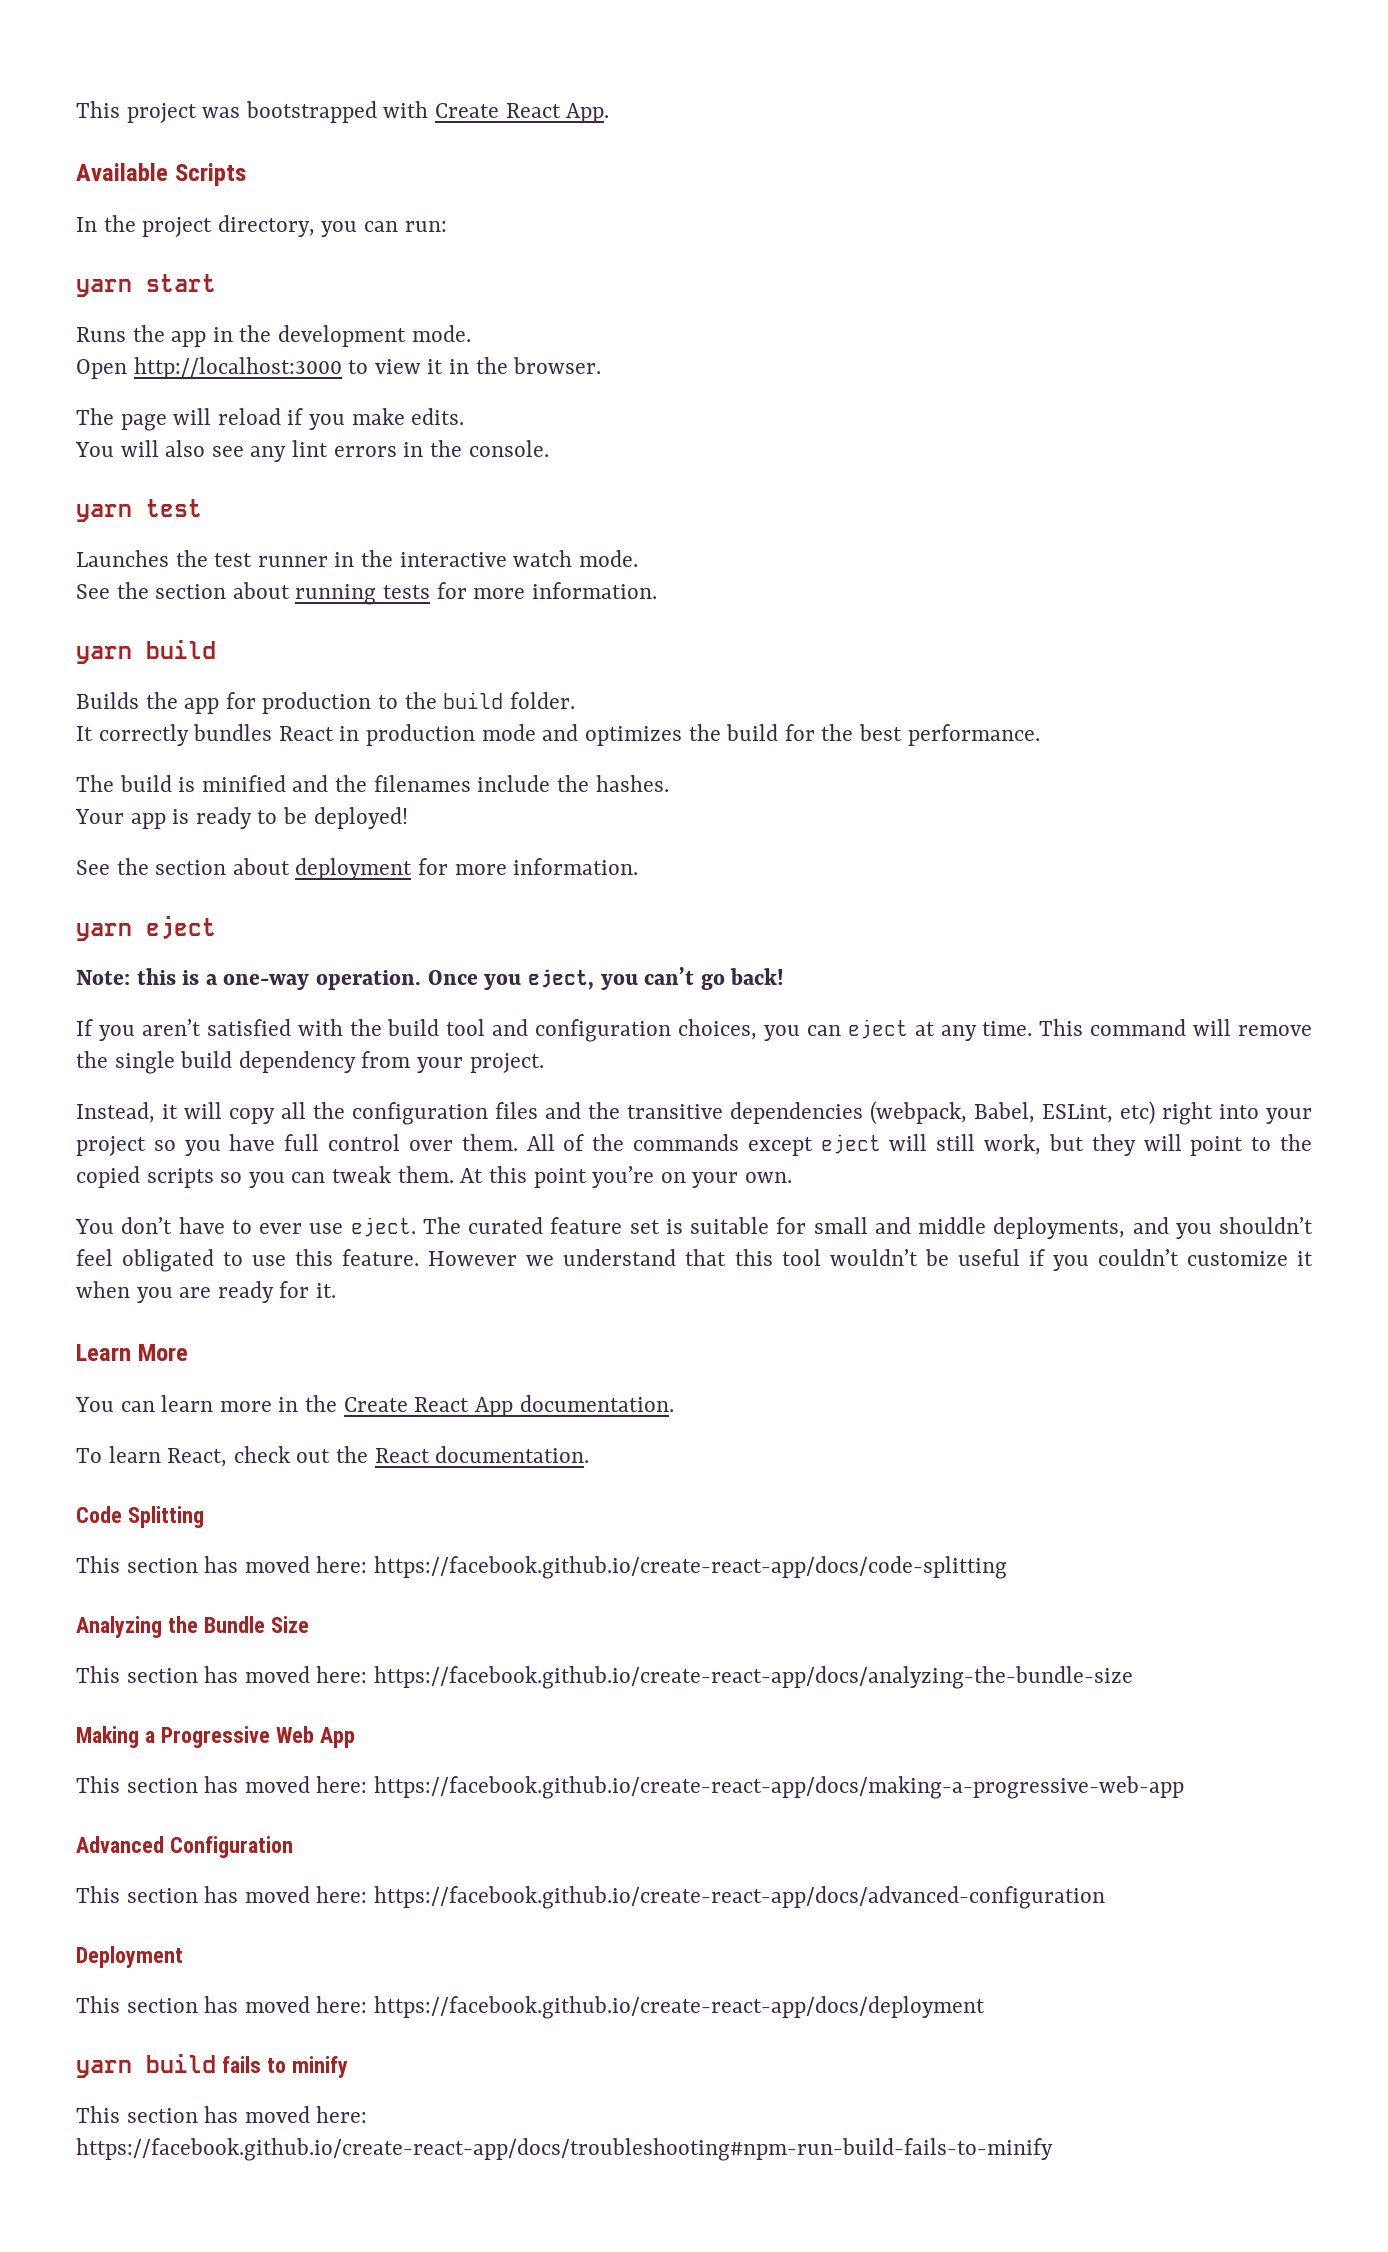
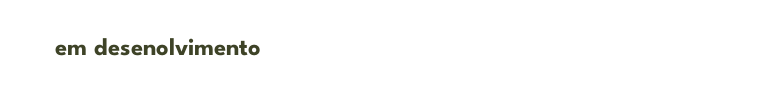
- This project was bootstrapped with Create React App.
- Available Scripts
- In the project directory, you can run:
- yarn start
- Runs the app in the development mode.
- Open http://localhost:3000 to view it in the browser.
- The page will reload if you make edits.
- You will also see any lint errors in the console.
- yarn test
- Launches the test runner in the interactive watch mode.
- See the section about running tests for more information.
- yarn build
- Builds the app for production to the build folder.
- It correctly bundles React in production mode and optimizes the build for the best performance.
- The build is minified and the filenames include the hashes.
- Your app is ready to be deployed!
- See the section about deployment for more information.
- yarn eject
- Note: this is a one-way operation. Once you eject, you can’t go back!
- If you aren’t satisfied with the build tool and configuration choices, you can eject at any time. This command will remove the single build dependency from your project.
- Instead, it will copy all the configuration files and the transitive dependencies (webpack, Babel, ESLint, etc) right into your project so you have full control over them. All of the commands except eject will still work, but they will point to the copied scripts so you can tweak them. At this point you’re on your own.
- You don’t have to ever use eject. The curated feature set is suitable for small and middle deployments, and you shouldn’t feel obligated to use this feature. However we understand that this tool wouldn’t be useful if you couldn’t customize it when you are ready for it.
- Learn More
- You can learn more in the Create React App documentation.
- To learn React, check out the React documentation.
- Code Splitting
- This section has moved here: https://facebook.github.io/create-react-app/docs/code-splitting
- Analyzing the Bundle Size
- This section has moved here: https://facebook.github.io/create-react-app/docs/analyzing-the-bundle-size
- Making a Progressive Web App
- This section has moved here: https://facebook.github.io/create-react-app/docs/making-a-progressive-web-app
- Advanced Configuration
- This section has moved here: https://facebook.github.io/create-react-app/docs/advanced-configuration
- Deployment
- This section has moved here: https://facebook.github.io/create-react-app/docs/deployment
- yarn build fails to minify
- This section has moved here: https://facebook.github.io/create-react-app/docs/troubleshooting#npm-run-build-fails-to-minify
+ em desenolvimento

